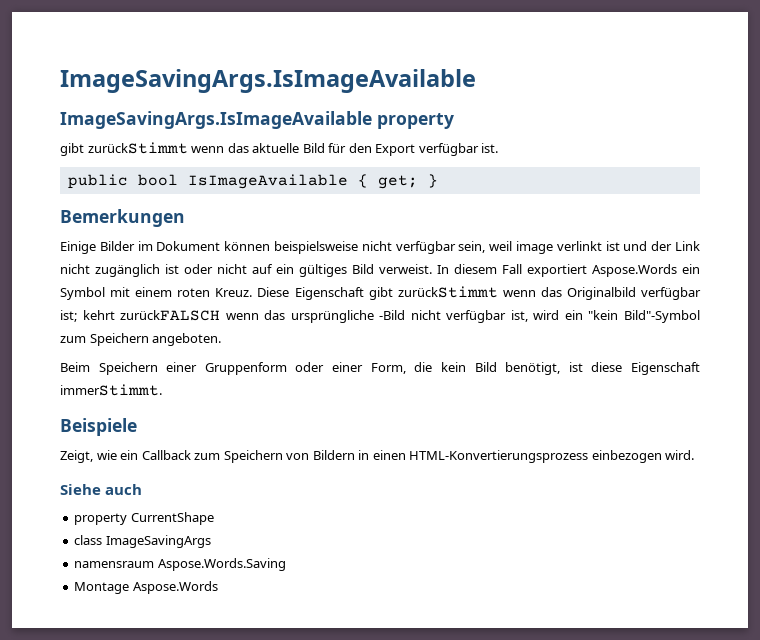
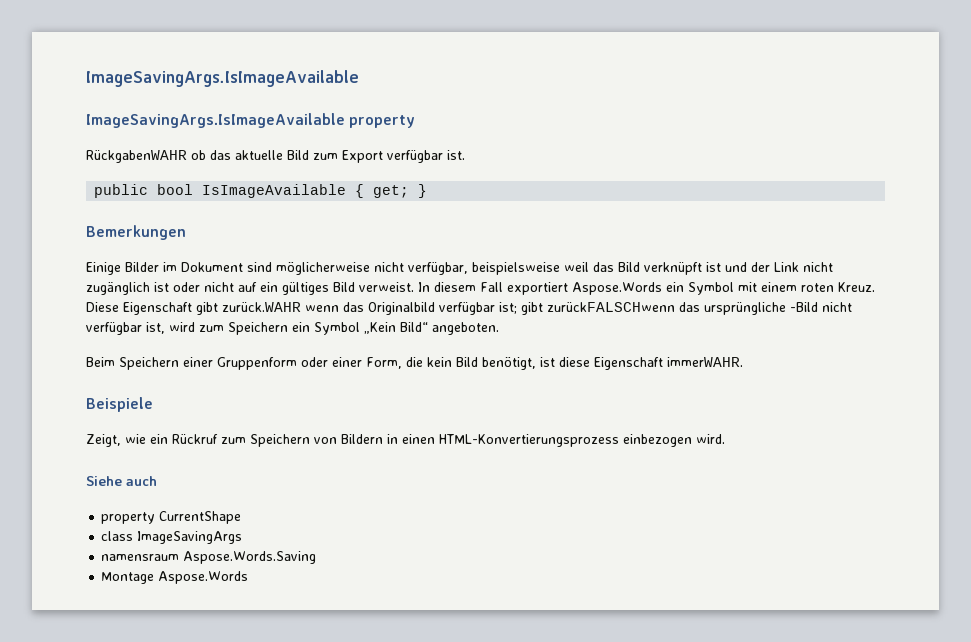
- gibt zurückStimmt wenn das aktuelle Bild für den Export verfügbar ist.
+ RückgabenWAHR ob das aktuelle Bild zum Export verfügbar ist.
- Einige Bilder im Dokument können beispielsweise nicht verfügbar sein, weil image verlinkt ist und der Link nicht zugänglich ist oder nicht auf ein gültiges Bild verweist.
+ Einige Bilder im Dokument sind möglicherweise nicht verfügbar, beispielsweise weil das Bild verknüpft ist und der Link nicht zugänglich ist oder nicht auf ein gültiges Bild verweist.
- Diese Eigenschaft gibt zurückStimmt wenn das Originalbild verfügbar ist; kehrt zurückFALSCH wenn das ursprüngliche -Bild nicht verfügbar ist, wird ein "kein Bild"-Symbol zum Speichern angeboten.
+ Diese Eigenschaft gibt zurück.WAHR wenn das Originalbild verfügbar ist; gibt zurückFALSCHwenn das ursprüngliche -Bild nicht verfügbar ist, wird zum Speichern ein Symbol „Kein Bild“ angeboten.
- Beim Speichern einer Gruppenform oder einer Form, die kein Bild benötigt, ist diese Eigenschaft immerStimmt.
+ Beim Speichern einer Gruppenform oder einer Form, die kein Bild benötigt, ist diese Eigenschaft immerWAHR.
- Zeigt, wie ein Callback zum Speichern von Bildern in einen HTML-Konvertierungsprozess einbezogen wird.
+ Zeigt, wie ein Rückruf zum Speichern von Bildern in einen HTML-Konvertierungsprozess einbezogen wird.

